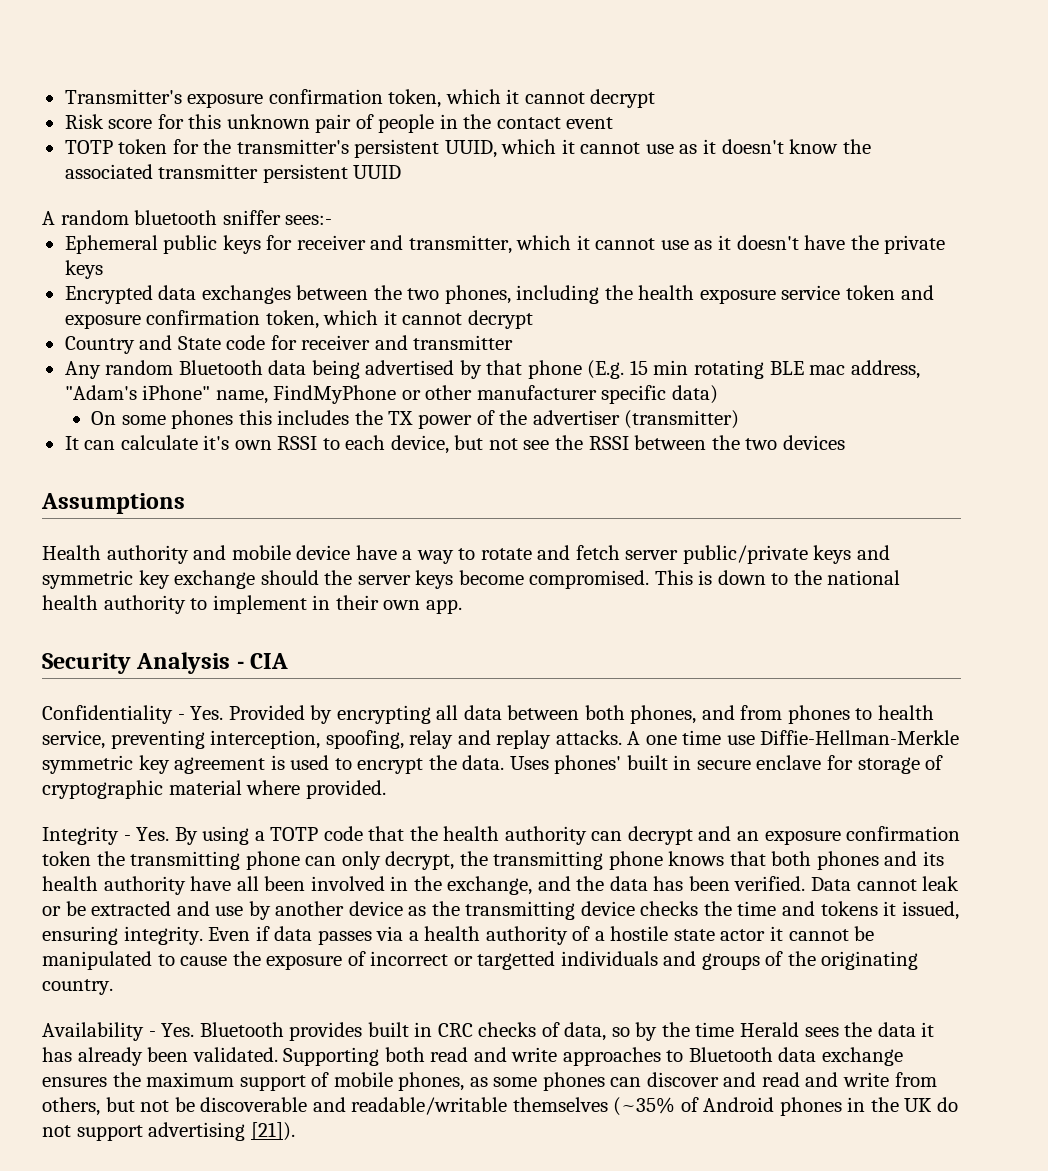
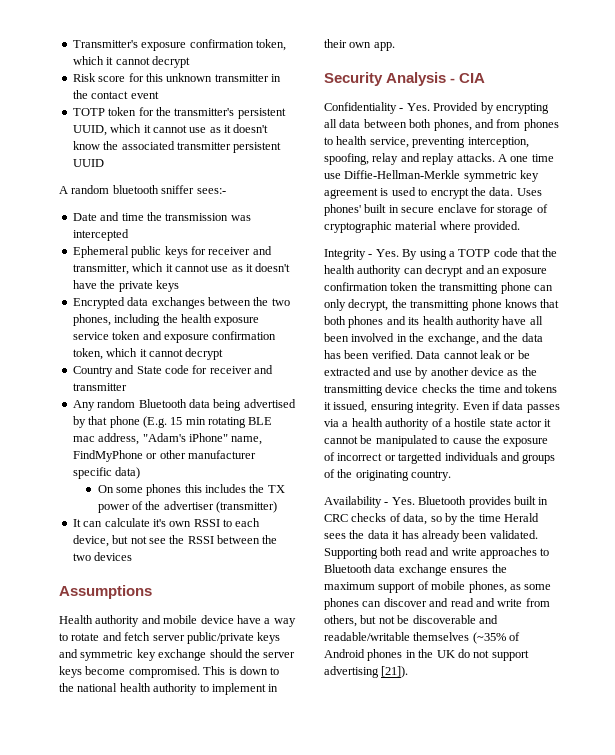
- Risk score for this unknown pair of people in the contact event
+ Risk score for this unknown transmitter in the contact event
+ Date and time the transmission was intercepted

